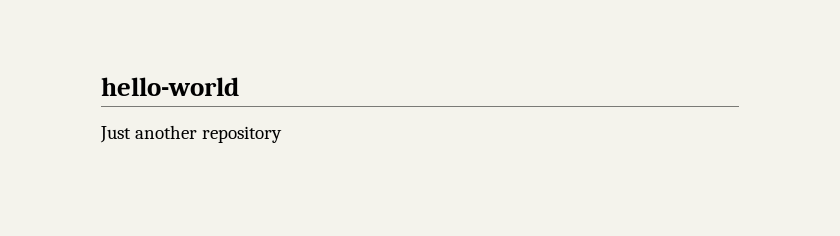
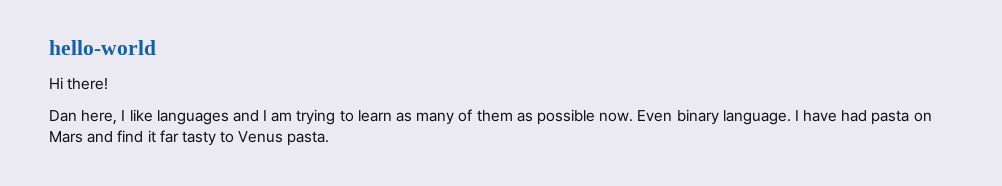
- Just another repository
+ Hi there!
+ Dan here, I like languages and I am trying to learn as many of them as possible now. Even binary language. I have had pasta on Mars and find it far tasty to Venus pasta.

